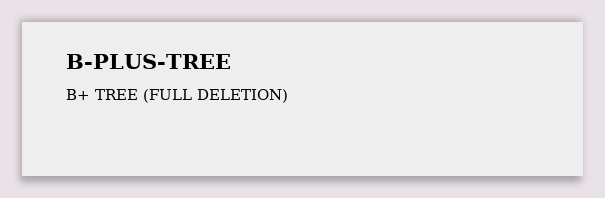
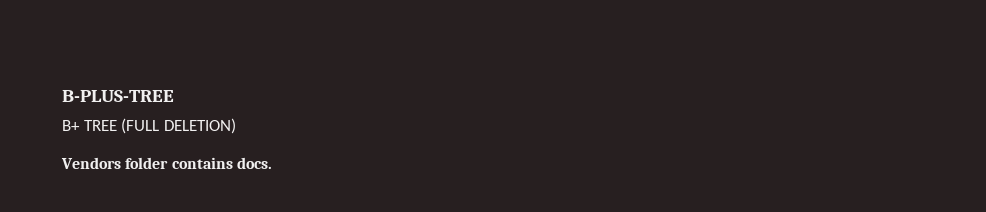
+ Vendors folder contains docs.

